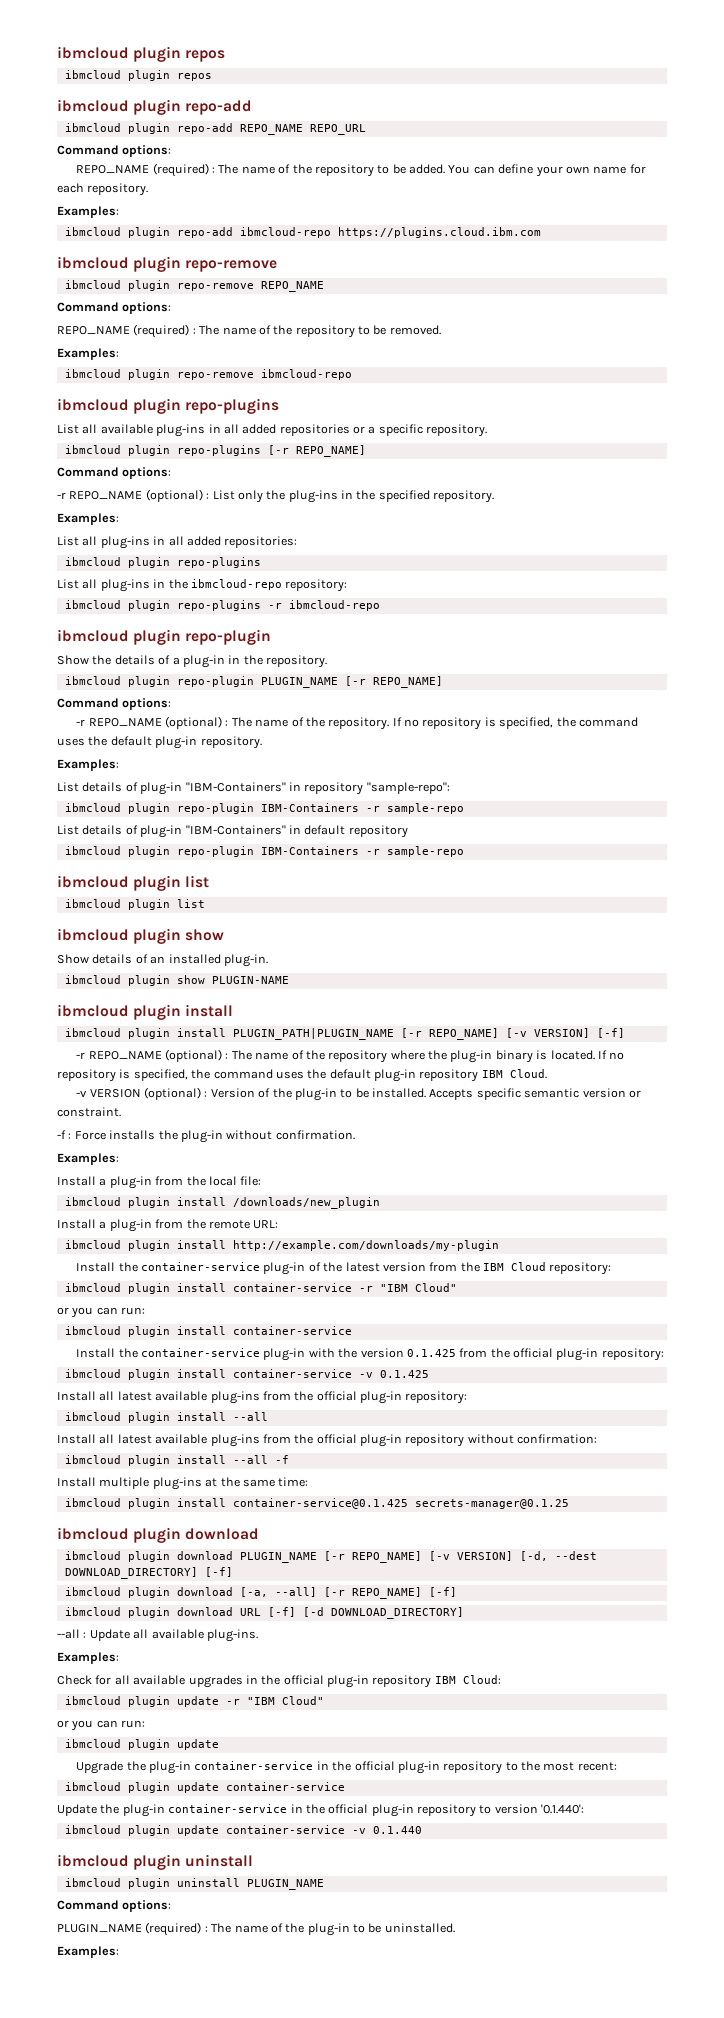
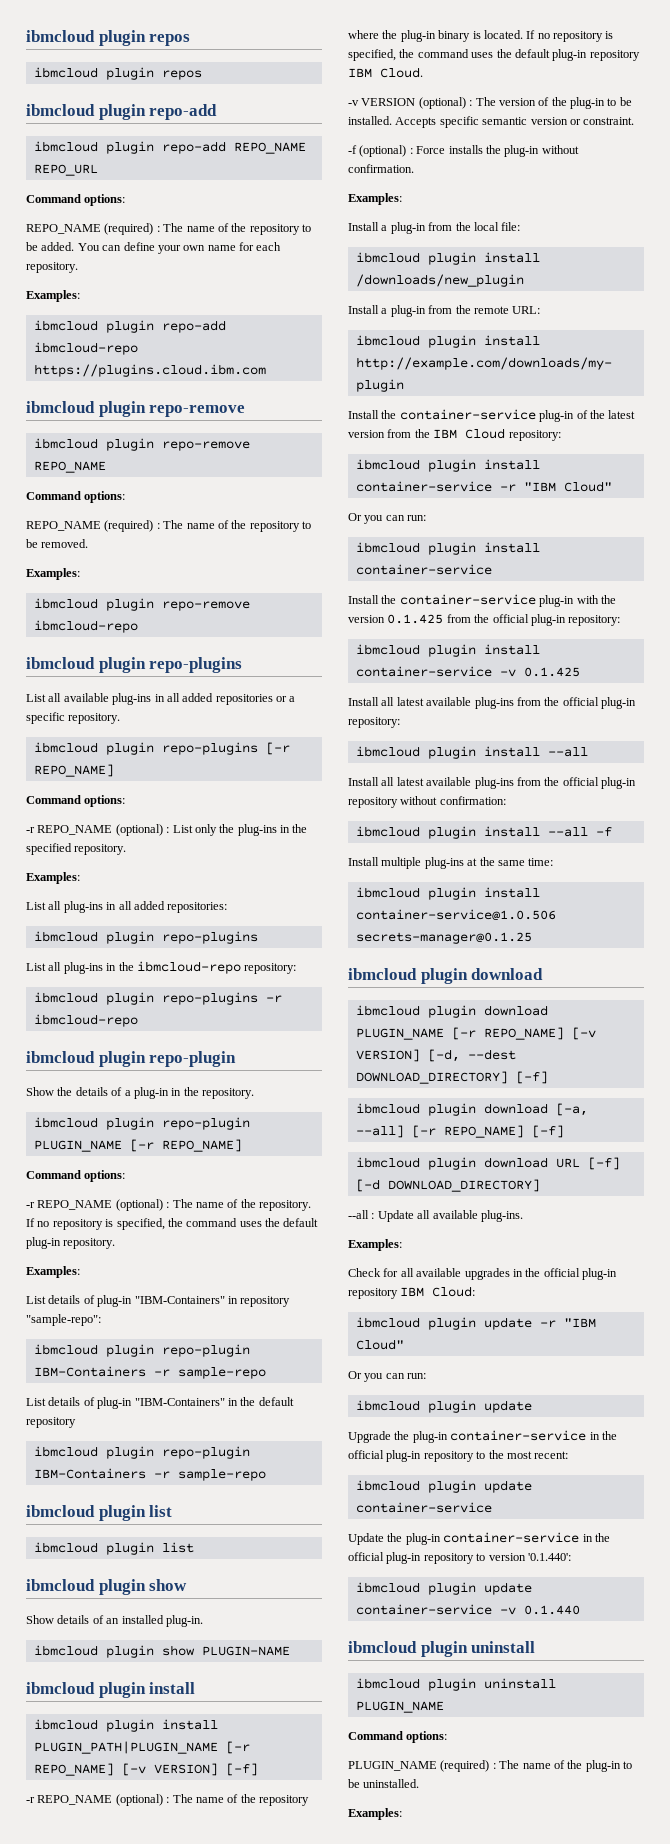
- List details of plug-in "IBM-Containers" in default repository
+ List details of plug-in "IBM-Containers" in the default repository
- -v VERSION (optional) : Version of the plug-in to be installed.
+ -v VERSION (optional) : The version of the plug-in to be installed.
- -f : Force installs the plug-in without confirmation.
+ -f (optional) : Force installs the plug-in without confirmation.
  ibmcloud plugin install container-service -r "IBM Cloud"
- or you can run:
+ Or you can run:
- ibmcloud plugin install container-service@0.1.425 secrets-manager@0.1.25
+ ibmcloud plugin install container-service@1.0.506 secrets-manager@0.1.25
  ibmcloud plugin update -r "IBM Cloud"
- or you can run:
+ Or you can run:

